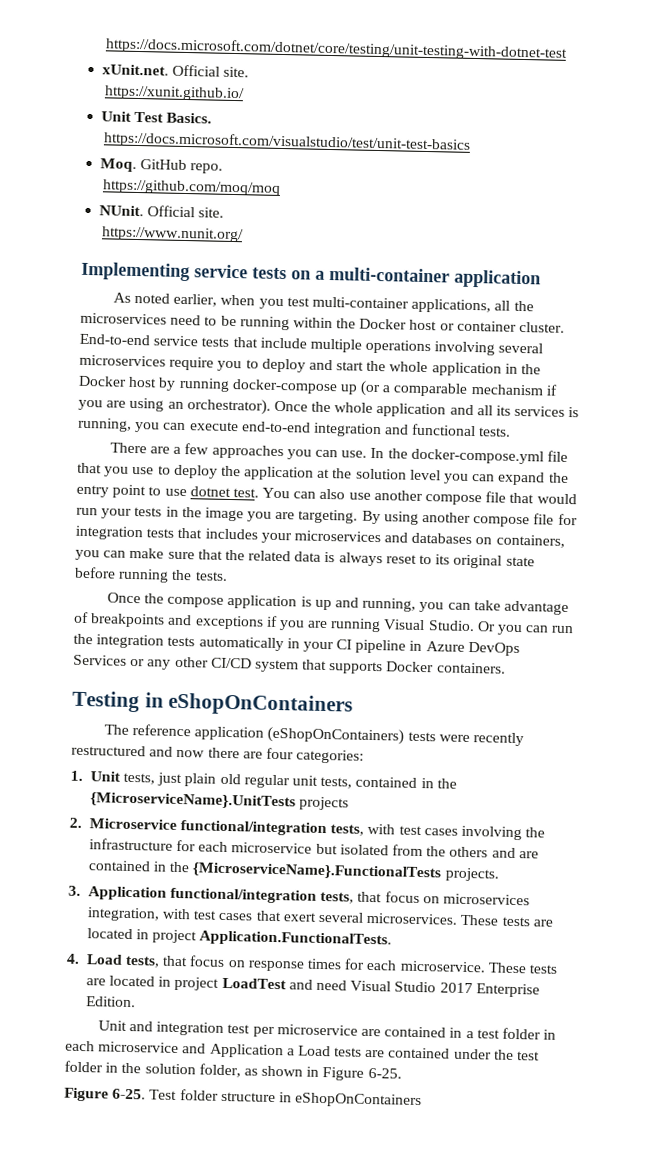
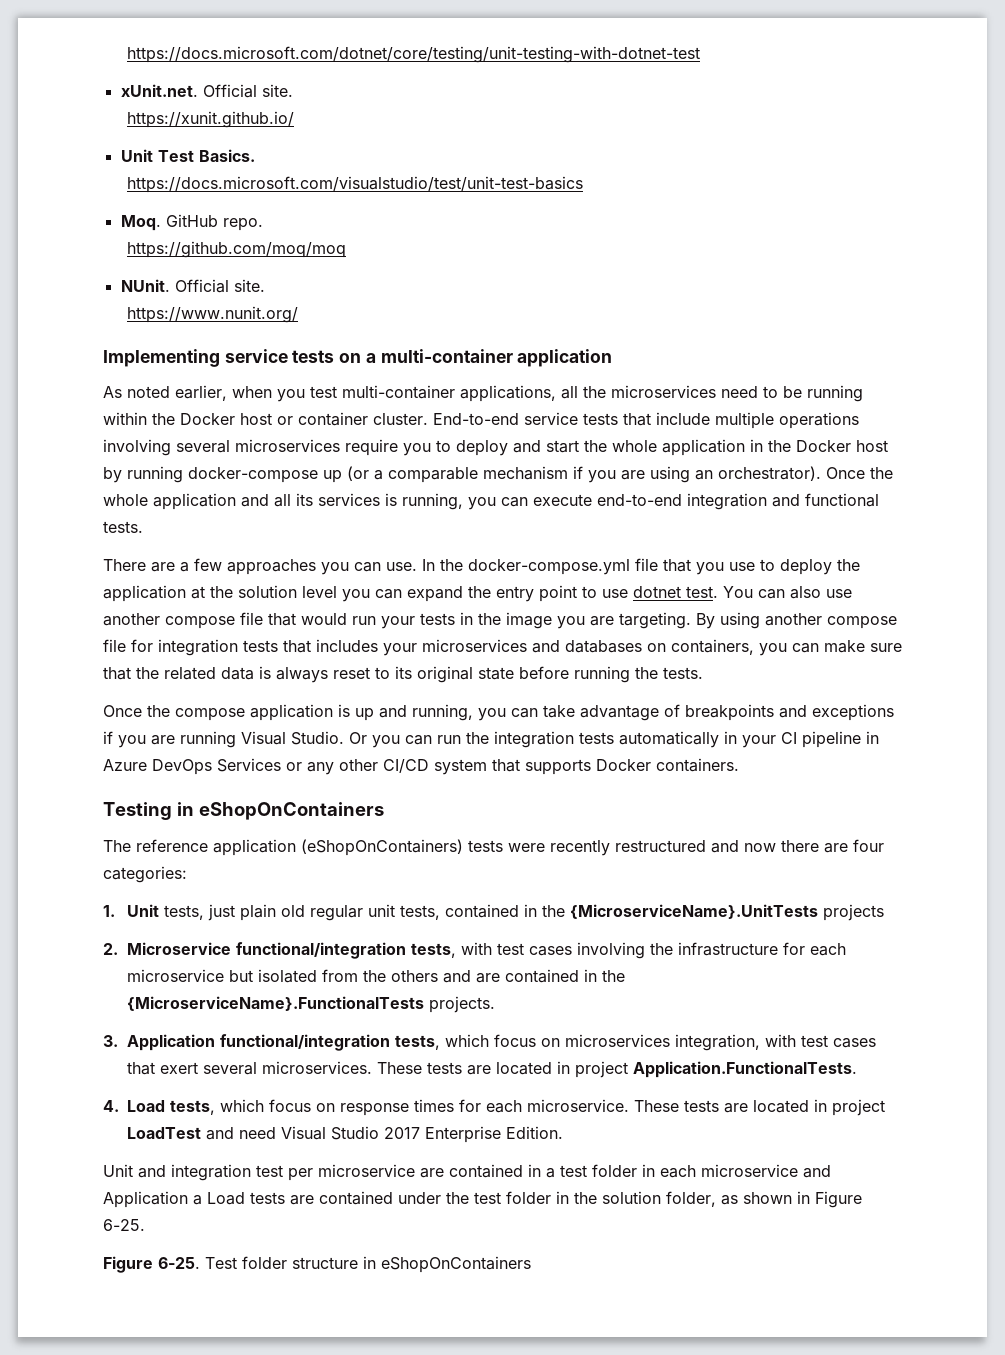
- 3. Application functional/integration tests, that focus on microservices integration, with test cases that exert several microservices.
+ 3. Application functional/integration tests, which focus on microservices integration, with test cases that exert several microservices.
- 4. Load tests, that focus on response times for each microservice.
+ 4. Load tests, which focus on response times for each microservice.

